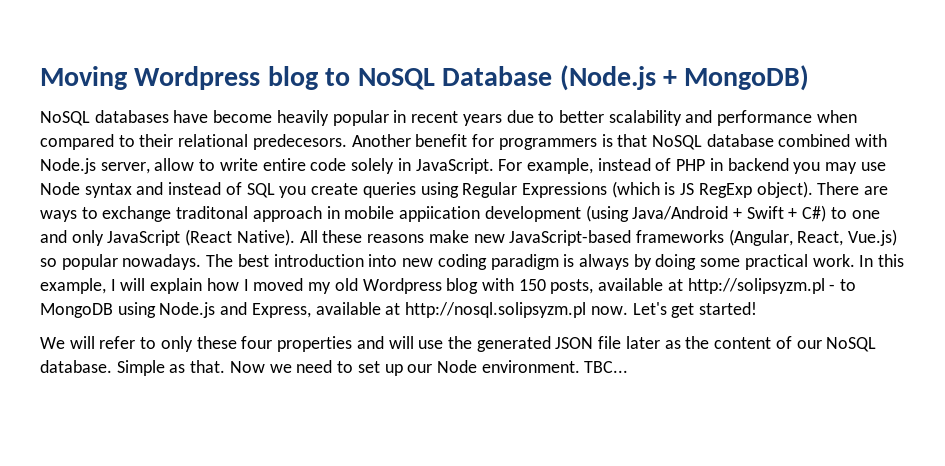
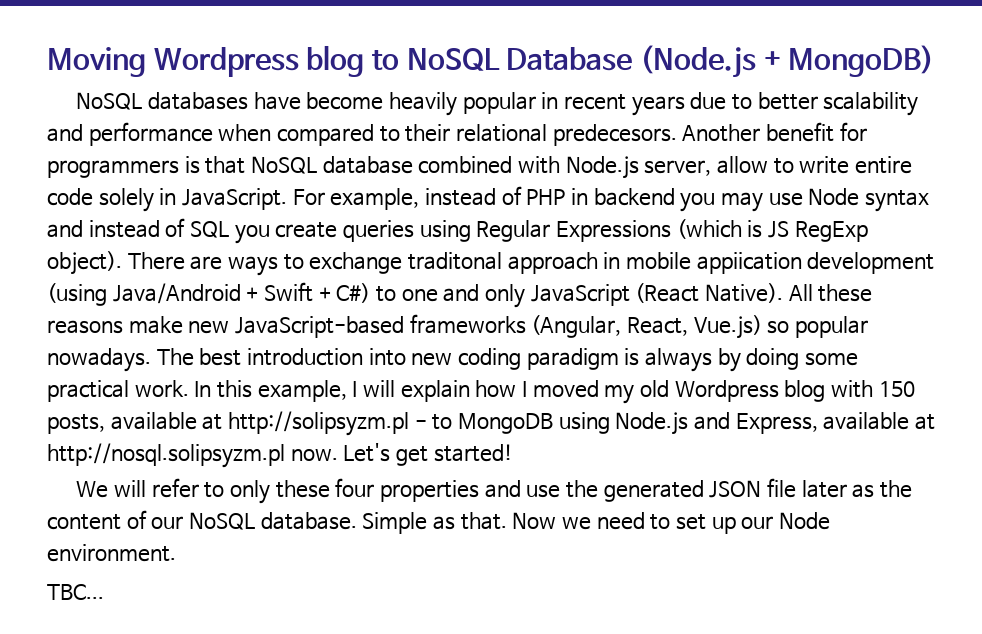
- We will refer to only these four properties and will use the generated JSON file later as the content of our NoSQL database.
+ We will refer to only these four properties and use the generated JSON file later as the content of our NoSQL database.
- Now we need to set up our Node environment. TBC...
+ Now we need to set up our Node environment.
+ TBC...

